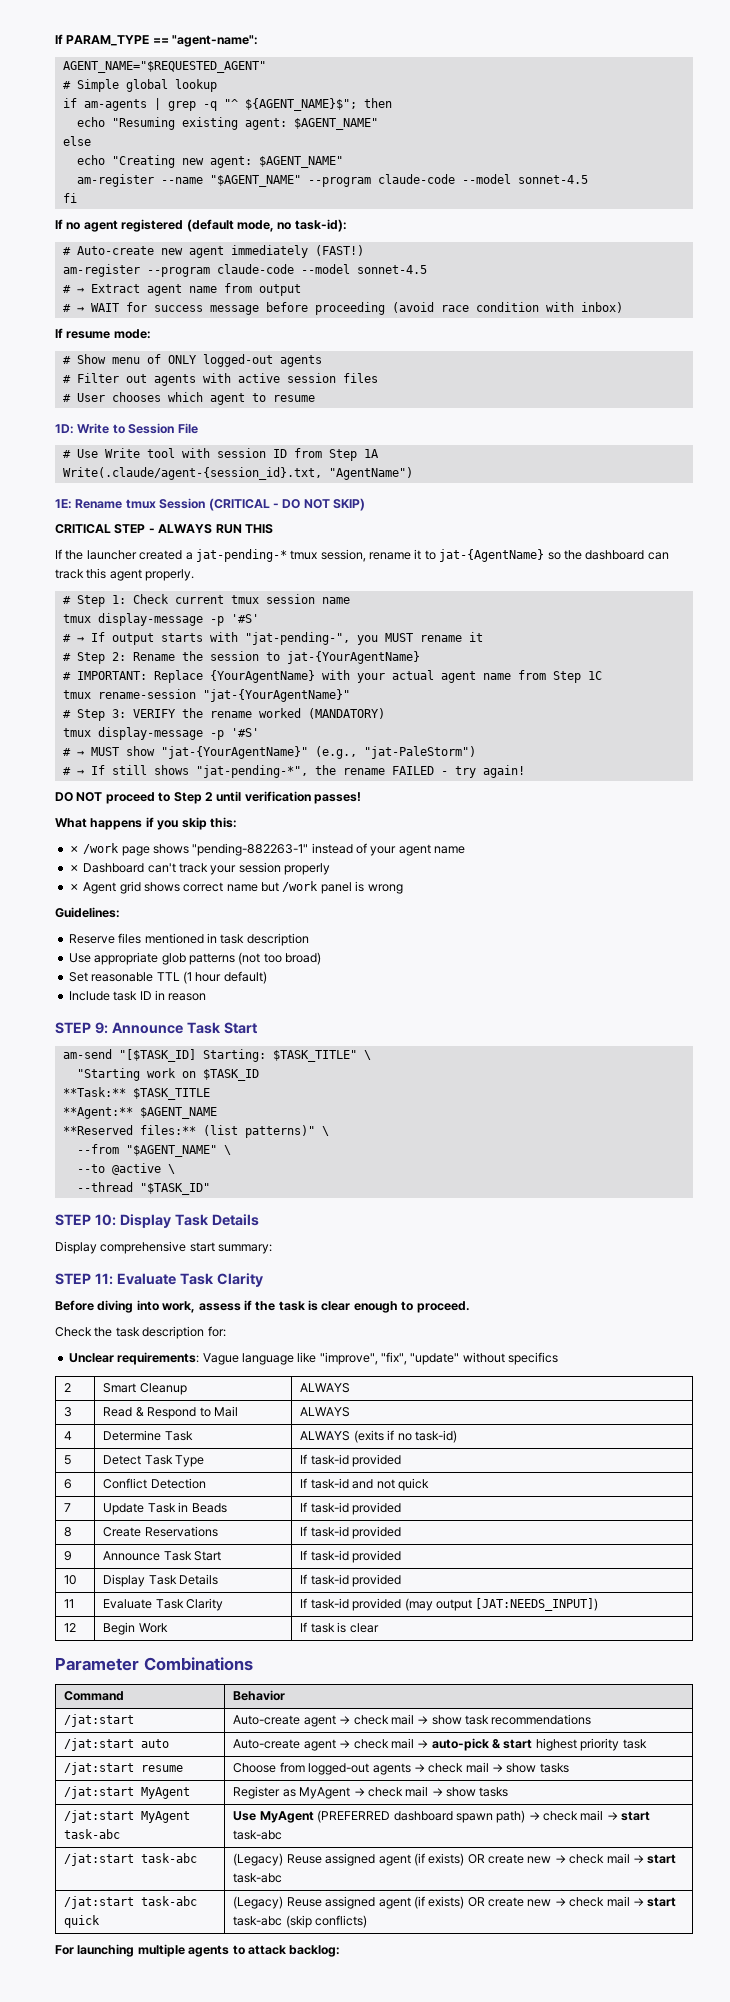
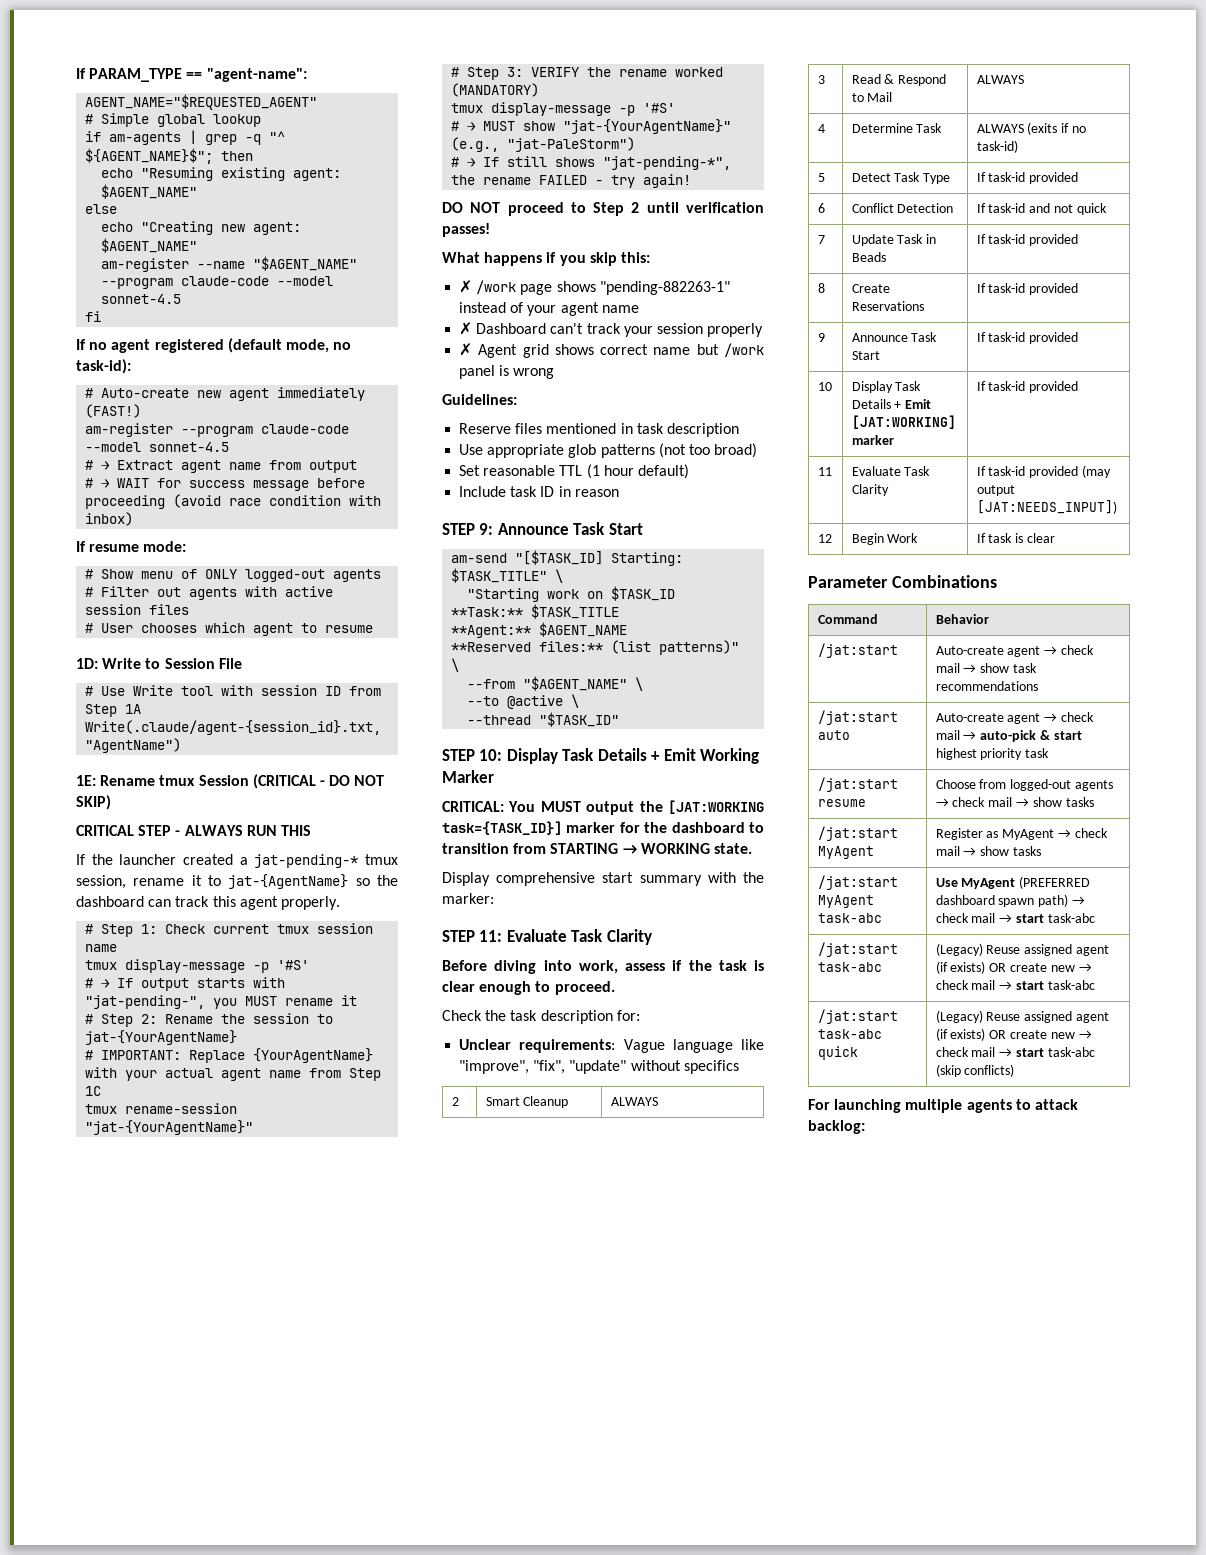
- STEP 10: Display Task Details
+ STEP 10: Display Task Details + Emit Working Marker
+ CRITICAL: You MUST output the [JAT:WORKING task={TASK_ID}] marker for the dashboard to transition from STARTING → WORKING state.
- Display comprehensive start summary:
+ Display comprehensive start summary with the marker:
- 10 | Display Task Details | If task-id provided
+ 10 | Display Task Details + Emit [JAT:WORKING] marker | If task-id provided

